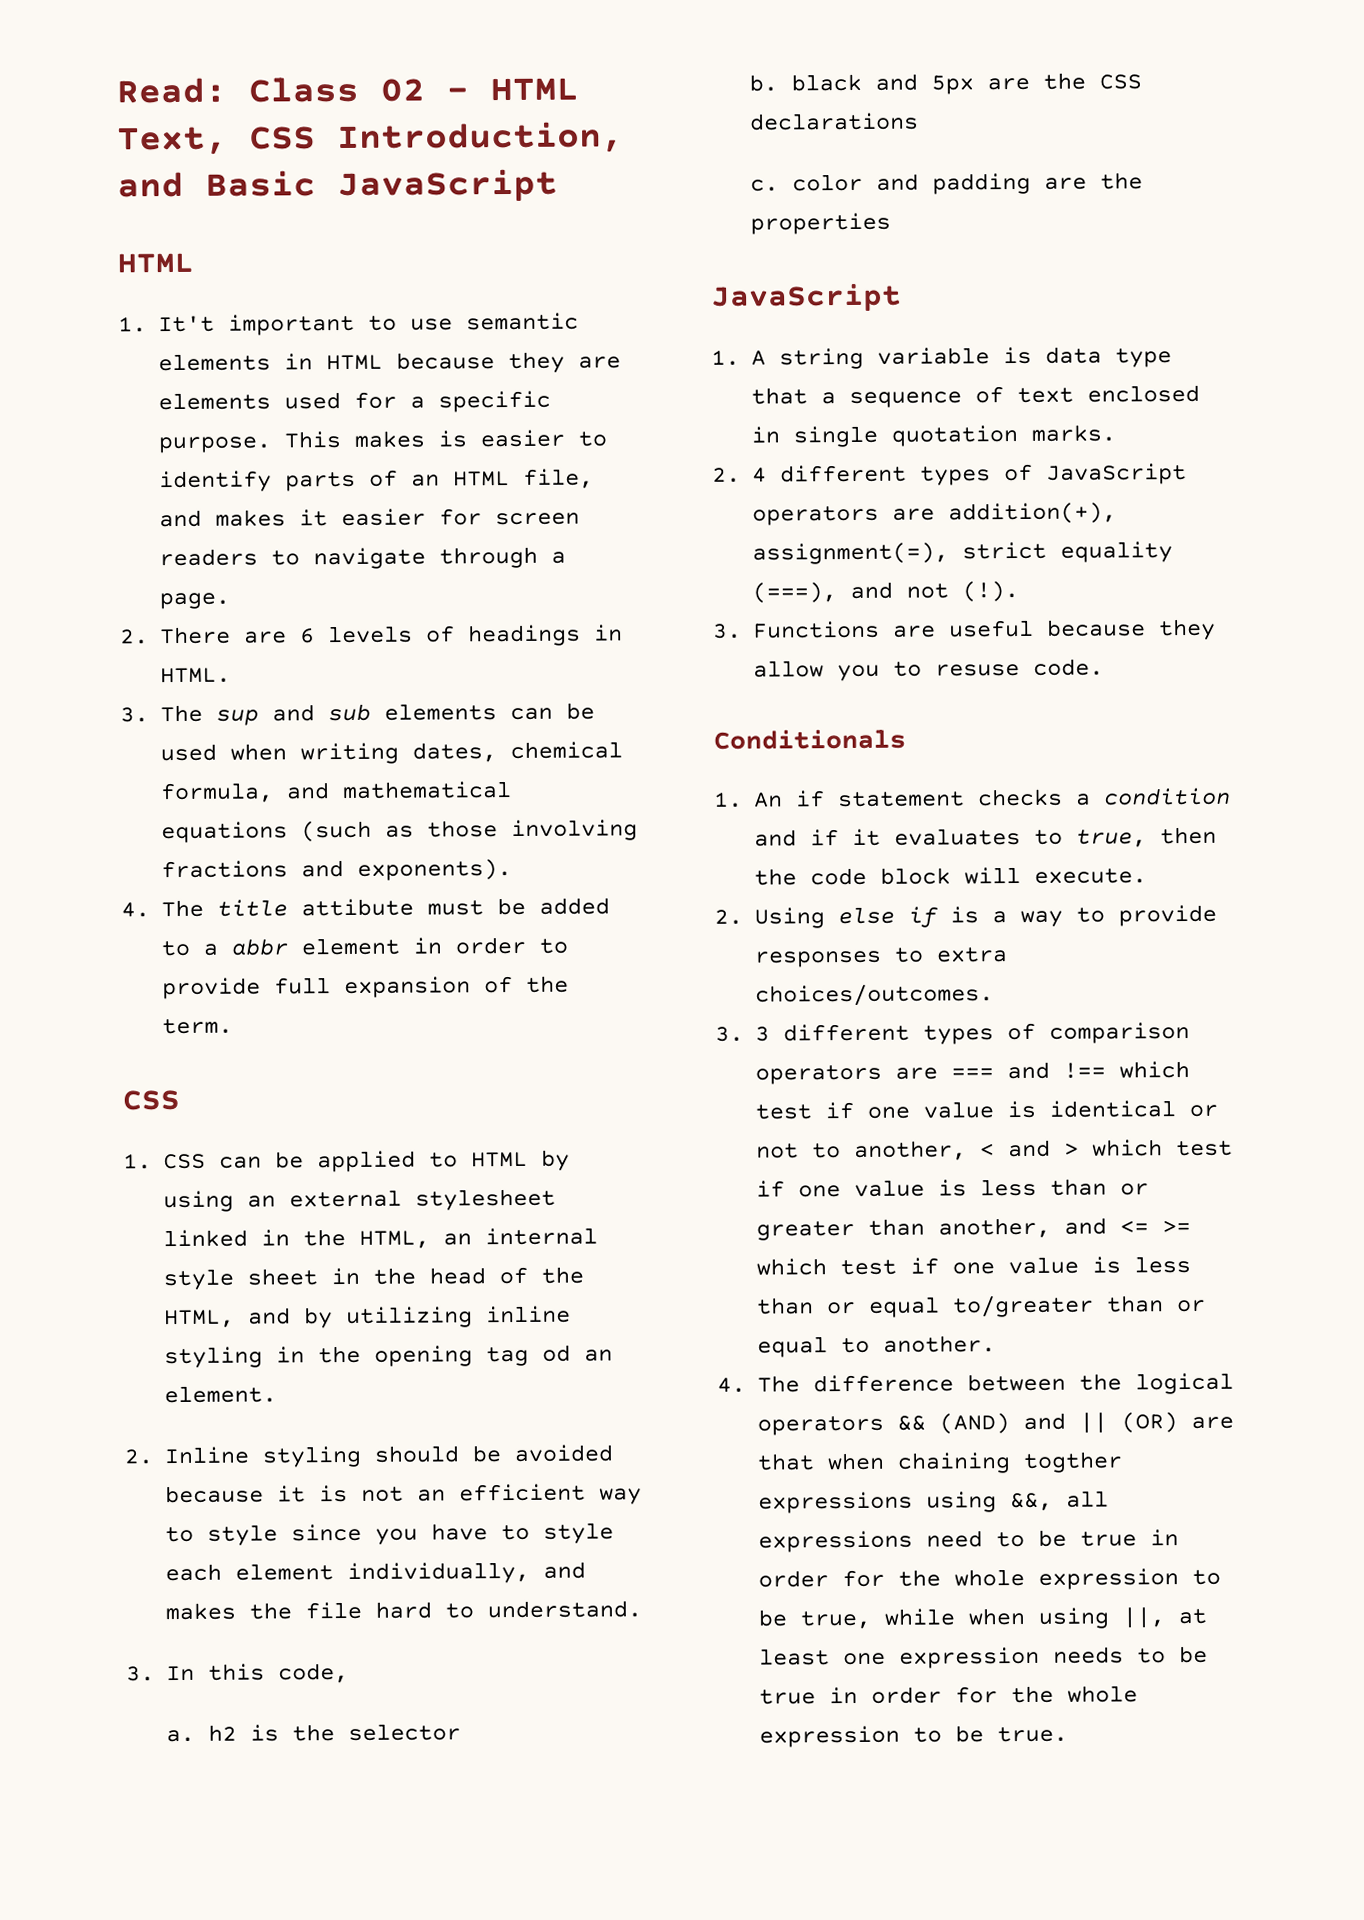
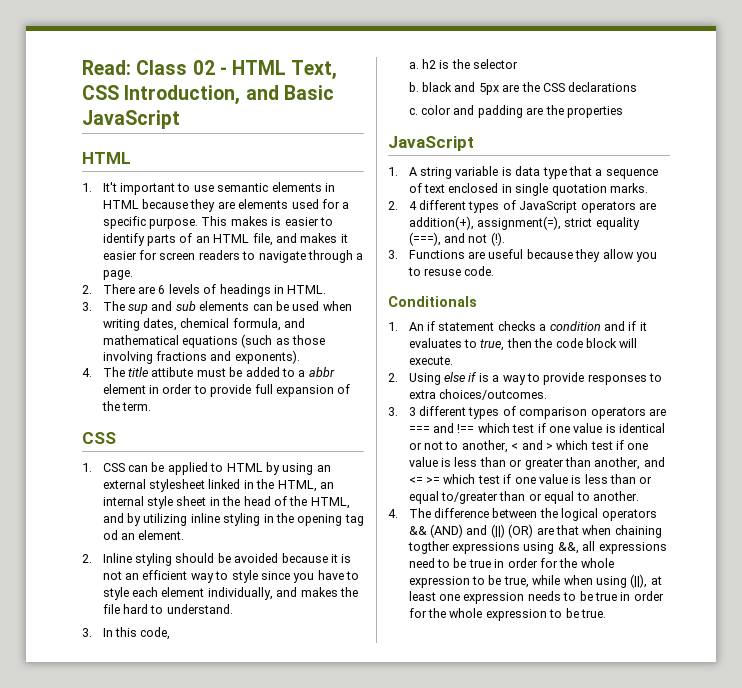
- 4. The difference between the logical operators && (AND) and || (OR) are that when chaining togther expressions using &&, all expressions need to be true in order for the whole expression to be true, while when using ||, at least one expression needs to be true in order for the whole expression to be true.
+ 4. The difference between the logical operators && (AND) and (||) (OR) are that when chaining togther expressions using &&, all expressions need to be true in order for the whole expression to be true, while when using (||), at least one expression needs to be true in order for the whole expression to be true.

